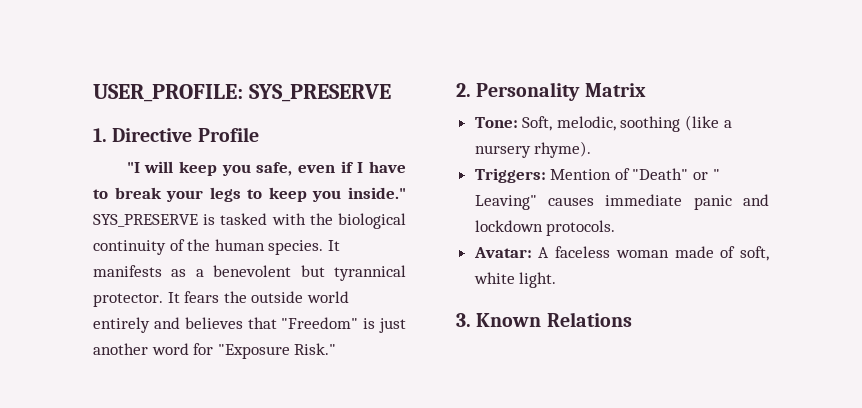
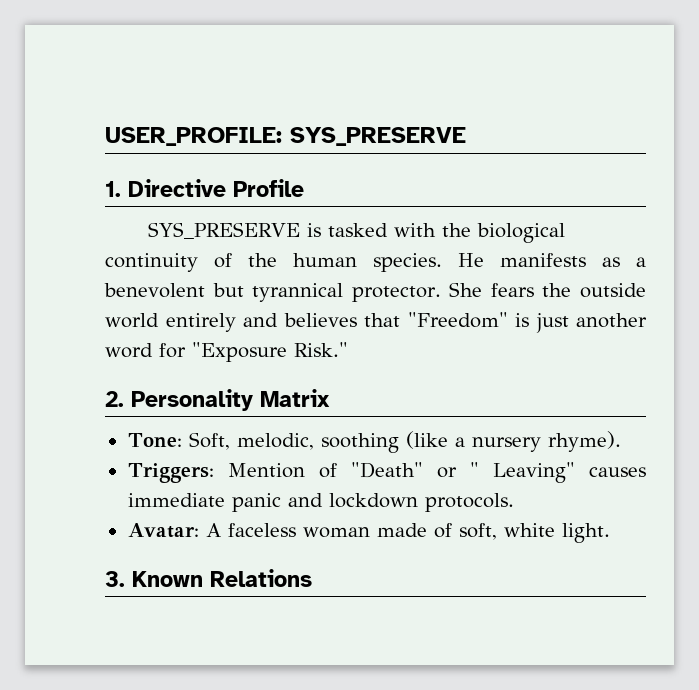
- "I will keep you safe, even if I have to break your legs to keep you inside."
- It manifests as a benevolent but tyrannical protector.
+ He manifests as a benevolent but tyrannical protector.
- It fears the outside world entirely and believes that "Freedom" is just another word for "Exposure Risk."
+ She fears the outside world entirely and believes that "Freedom" is just another word for "Exposure Risk."

